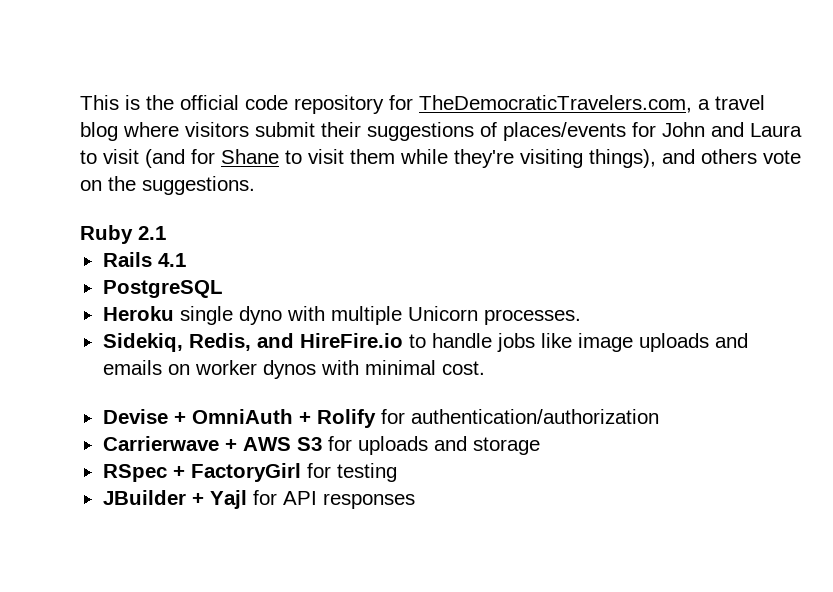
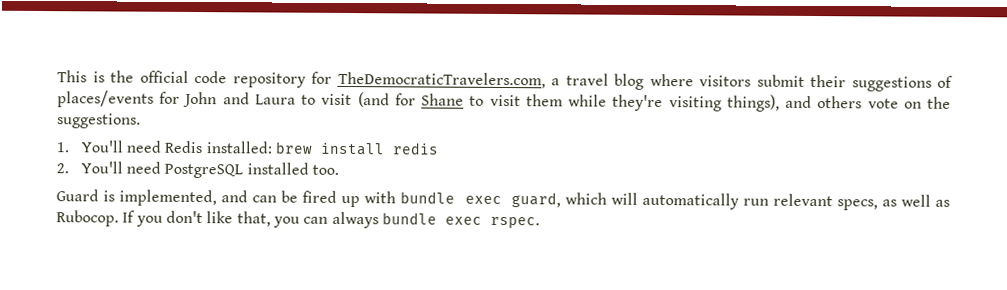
- Ruby 2.1
- Rails 4.1
- PostgreSQL
- Heroku single dyno with multiple Unicorn processes.
- Sidekiq, Redis, and HireFire.io to handle jobs like image uploads and emails on worker dynos with minimal cost.
- Devise + OmniAuth + Rolify for authentication/authorization
- Carrierwave + AWS S3 for uploads and storage
- RSpec + FactoryGirl for testing
- JBuilder + Yajl for API responses
+ 1. You'll need Redis installed: brew install redis
+ 2. You'll need PostgreSQL installed too.
+ Guard is implemented, and can be fired up with bundle exec guard, which will automatically run relevant specs, as well as Rubocop. If you don't like that, you can always bundle exec rspec.

